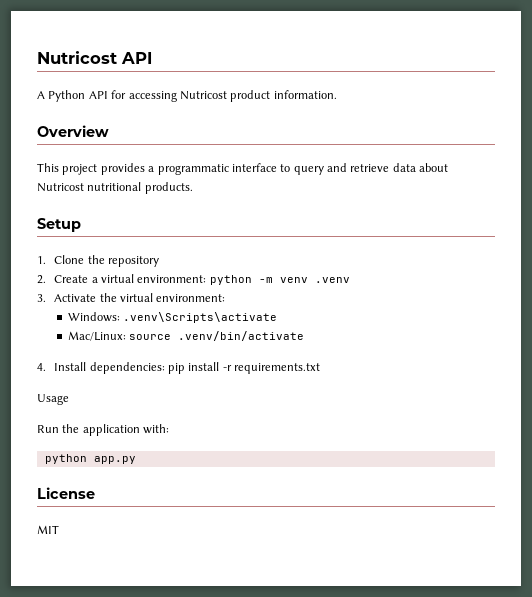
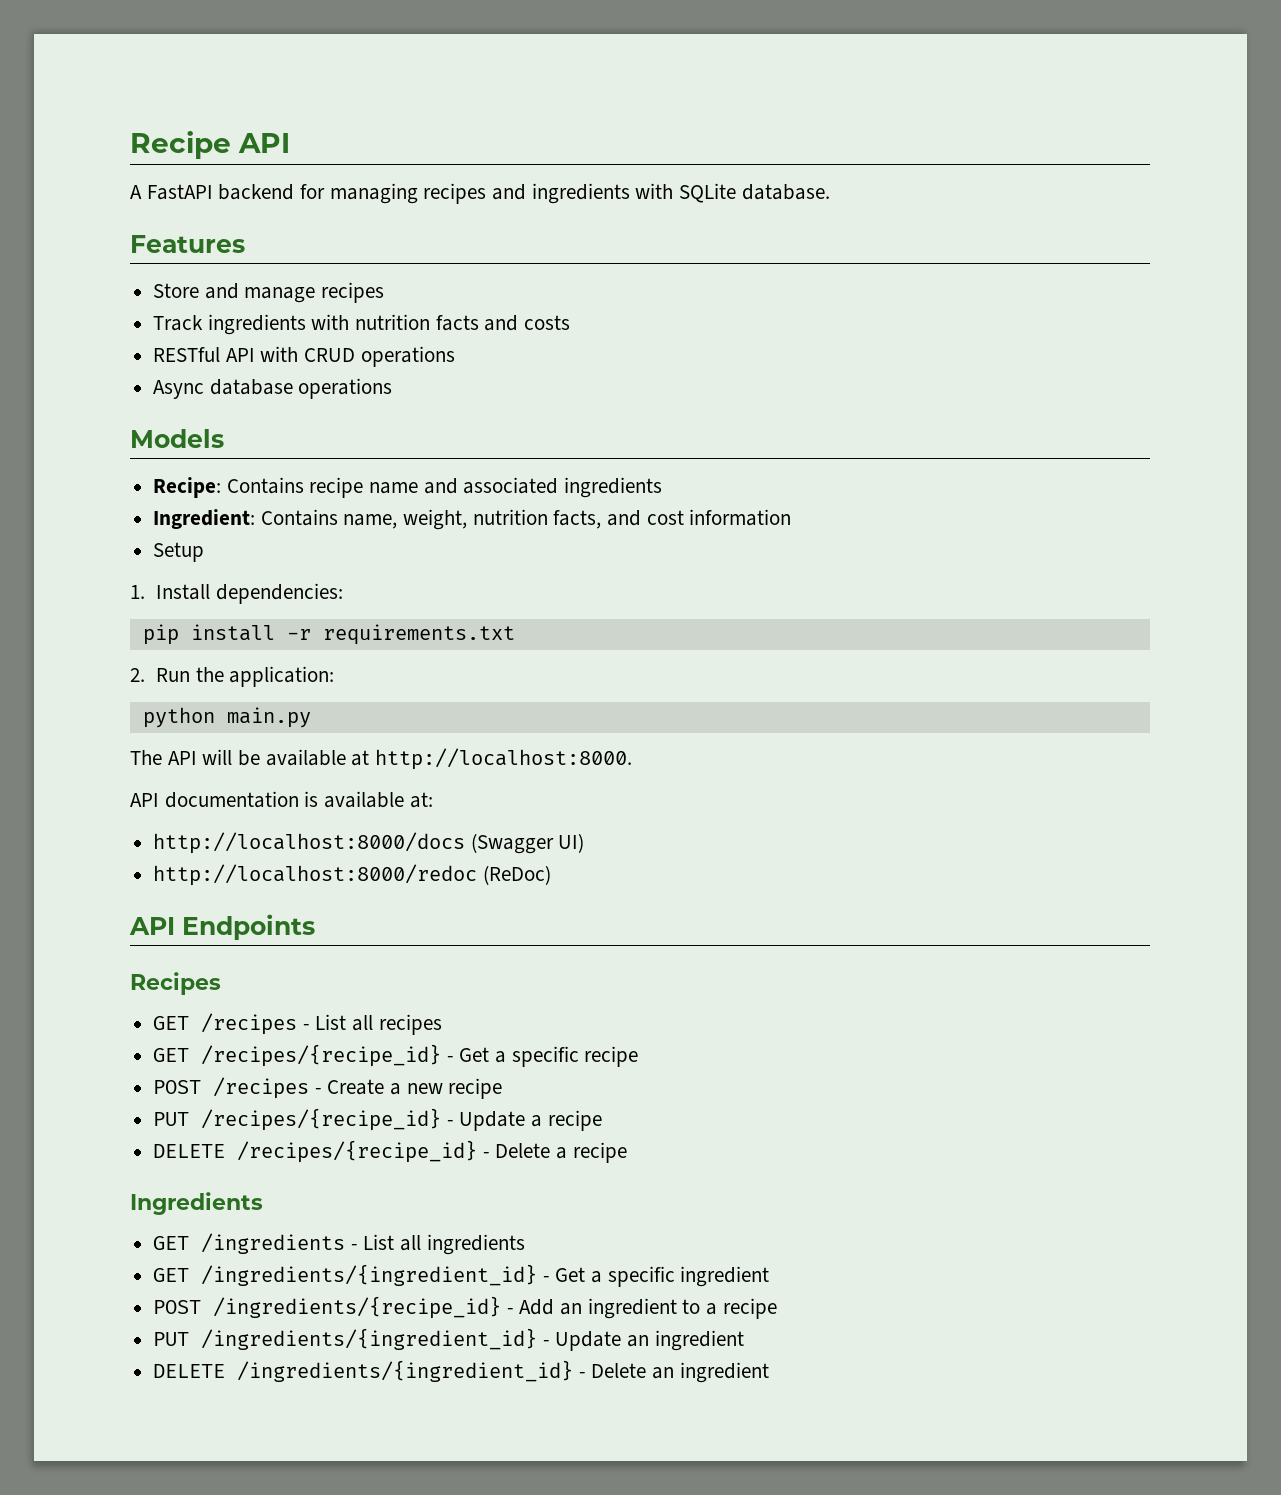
- Nutricost API
+ Recipe API
- A Python API for accessing Nutricost product information.
- Overview
- This project provides a programmatic interface to query and retrieve data about Nutricost nutritional products.
+ A FastAPI backend for managing recipes and ingredients with SQLite database.
+ Features
+ Store and manage recipes
+ Track ingredients with nutrition facts and costs
+ RESTful API with CRUD operations
+ Async database operations
+ Models
+ Recipe: Contains recipe name and associated ingredients
+ Ingredient: Contains name, weight, nutrition facts, and cost information
  Setup
- 1. Clone the repository
- 2. Create a virtual environment: python -m venv .venv
- 3. Activate the virtual environment:
- Windows: .venv\Scripts\activate
- Mac/Linux: source .venv/bin/activate
- 4. Install dependencies: pip install -r requirements.txt
+ 1. Install dependencies:
+ pip install -r requirements.txt
- Usage
- Run the application with:
- python app.py
- License
- MIT
+ 2. Run the application:
+ python main.py
+ The API will be available at http://localhost:8000.
+ API documentation is available at:
+ http://localhost:8000/docs (Swagger UI)
+ http://localhost:8000/redoc (ReDoc)
+ API Endpoints
+ Recipes
+ GET /recipes - List all recipes
+ GET /recipes/{recipe_id} - Get a specific recipe
+ POST /recipes - Create a new recipe
+ PUT /recipes/{recipe_id} - Update a recipe
+ DELETE /recipes/{recipe_id} - Delete a recipe
+ Ingredients
+ GET /ingredients - List all ingredients
+ GET /ingredients/{ingredient_id} - Get a specific ingredient
+ POST /ingredients/{recipe_id} - Add an ingredient to a recipe
+ PUT /ingredients/{ingredient_id} - Update an ingredient
+ DELETE /ingredients/{ingredient_id} - Delete an ingredient

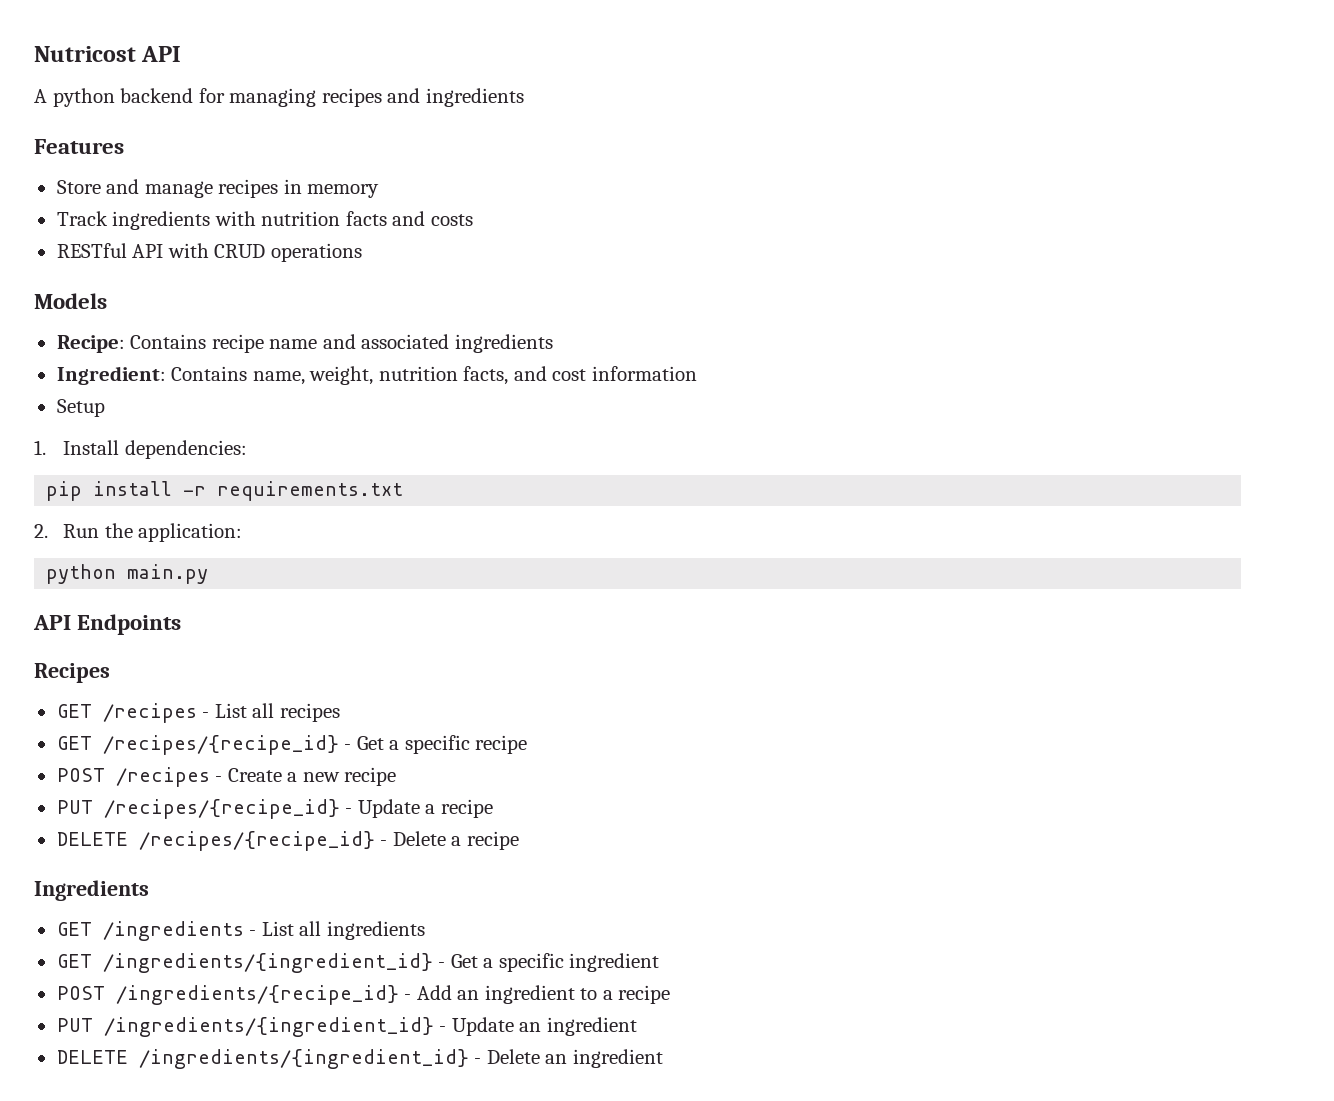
- Recipe API
+ Nutricost API
- A FastAPI backend for managing recipes and ingredients with SQLite database.
+ A python backend for managing recipes and ingredients
- Store and manage recipes
+ Store and manage recipes in memory
- Async database operations
- The API will be available at http://localhost:8000.
- API documentation is available at:
- http://localhost:8000/docs (Swagger UI)
- http://localhost:8000/redoc (ReDoc)

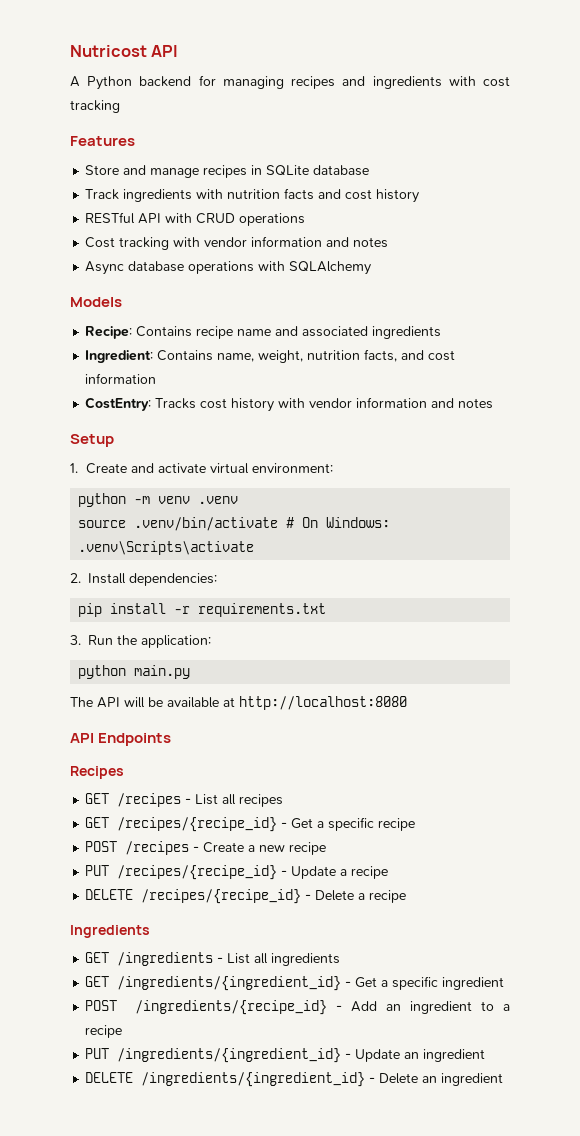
- A python backend for managing recipes and ingredients
+ A Python backend for managing recipes and ingredients with cost tracking
- Store and manage recipes in memory
+ Store and manage recipes in SQLite database
- Track ingredients with nutrition facts and costs
+ Track ingredients with nutrition facts and cost history
+ Cost tracking with vendor information and notes
+ Async database operations with SQLAlchemy
+ CostEntry: Tracks cost history with vendor information and notes
  Setup
- 1. Install dependencies:
+ 1. Create and activate virtual environment:
+ python -m venv .venv
+ source .venv/bin/activate # On Windows: .venv\Scripts\activate
+ 2. Install dependencies:
- 2. Run the application:
+ 3. Run the application:
+ The API will be available at http://localhost:8080

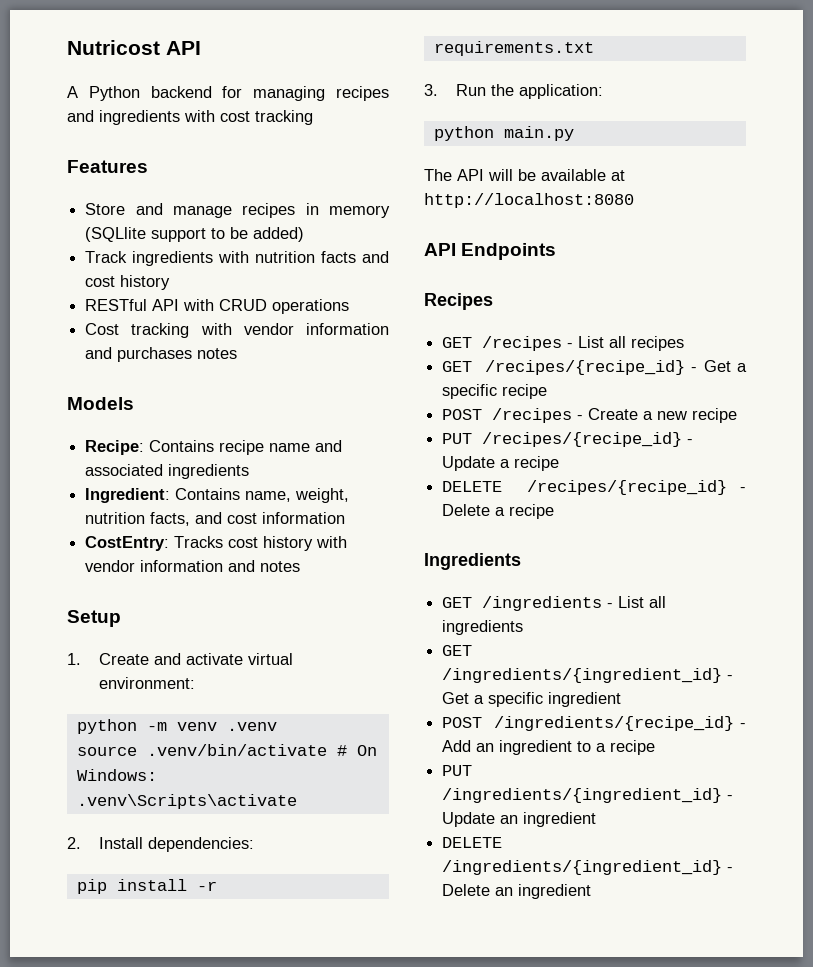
- Store and manage recipes in SQLite database
+ Store and manage recipes in memory (SQLlite support to be added)
- Cost tracking with vendor information and notes
- Async database operations with SQLAlchemy
+ Cost tracking with vendor information and purchases notes

